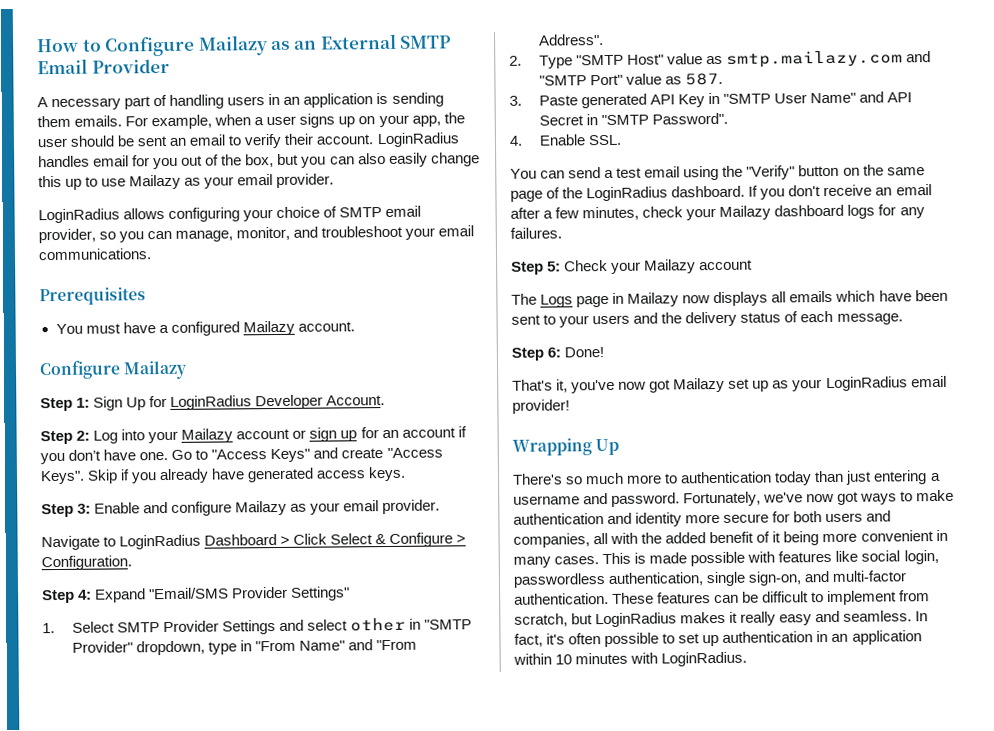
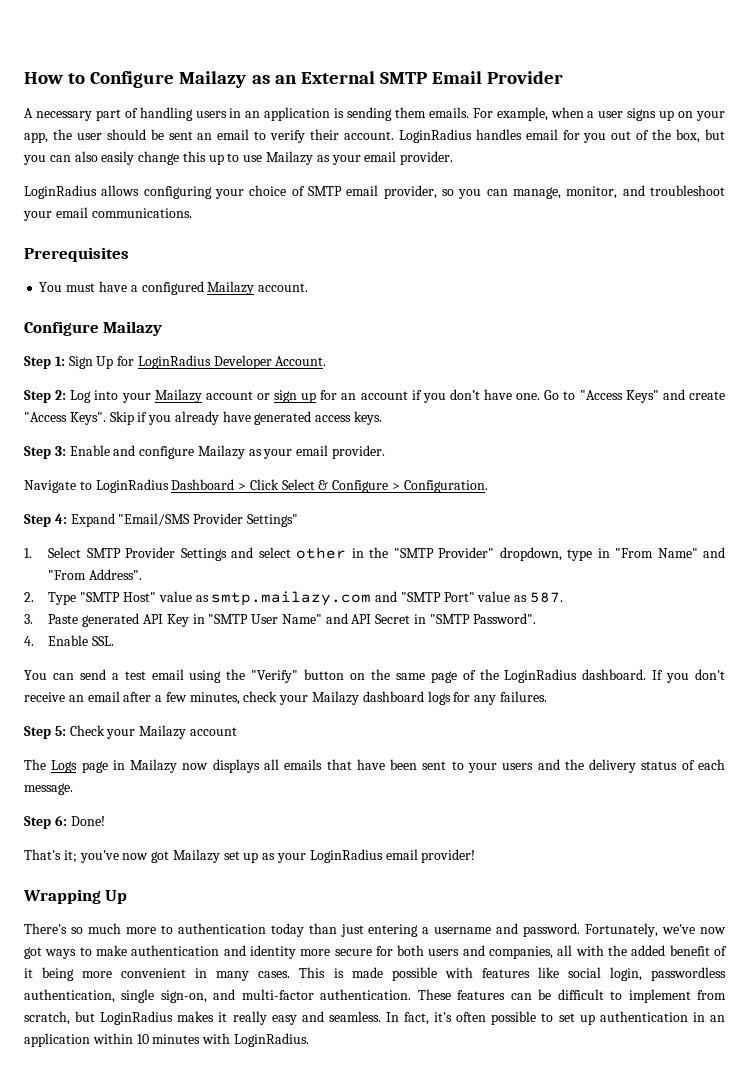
- 1. Select SMTP Provider Settings and select other in "SMTP Provider" dropdown, type in "From Name" and "From Address".
+ 1. Select SMTP Provider Settings and select other in the "SMTP Provider" dropdown, type in "From Name" and "From Address".
- The Logs page in Mailazy now displays all emails which have been sent to your users and the delivery status of each message.
+ The Logs page in Mailazy now displays all emails that have been sent to your users and the delivery status of each message.
- That's it, you've now got Mailazy set up as your LoginRadius email provider!
+ That's it; you've now got Mailazy set up as your LoginRadius email provider!

